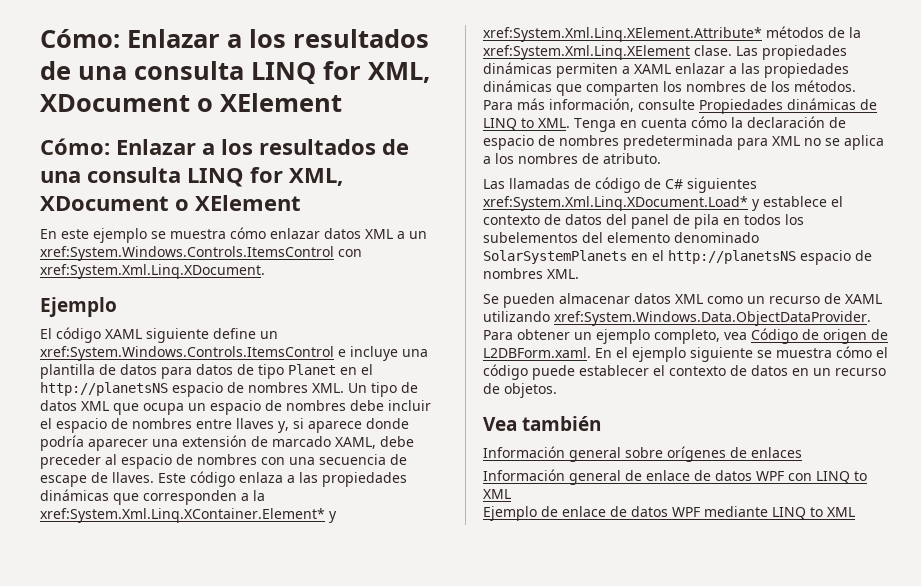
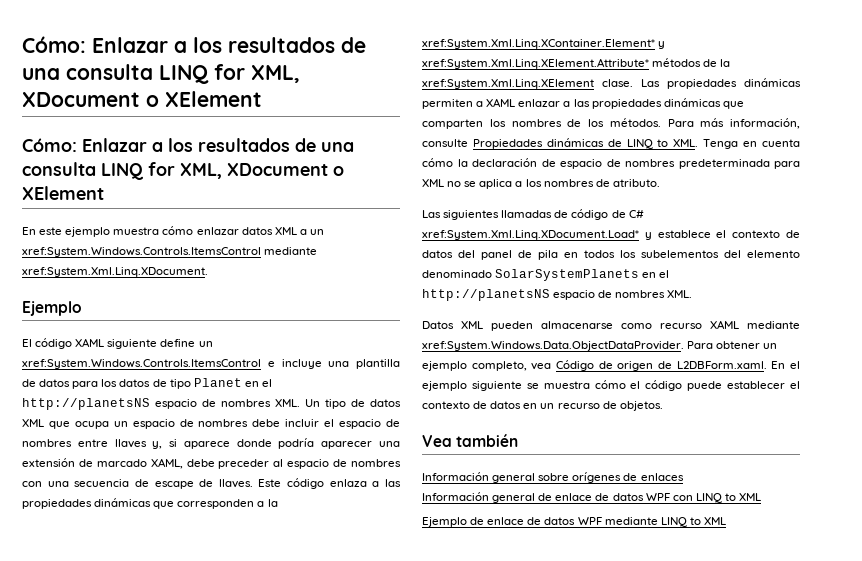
- En este ejemplo se muestra cómo enlazar datos XML a un xref:System.Windows.Controls.ItemsControl con xref:System.Xml.Linq.XDocument.
+ En este ejemplo muestra cómo enlazar datos XML a un xref:System.Windows.Controls.ItemsControl mediante xref:System.Xml.Linq.XDocument.
- El código XAML siguiente define un xref:System.Windows.Controls.ItemsControl e incluye una plantilla de datos para datos de tipo Planet en el http://planetsNS espacio de nombres XML. Un tipo de datos XML que ocupa un espacio de nombres debe incluir el espacio de nombres entre llaves y, si aparece donde podría aparecer una extensión de marcado XAML, debe preceder al espacio de nombres con una secuencia de escape de llaves.
+ El código XAML siguiente define un xref:System.Windows.Controls.ItemsControl e incluye una plantilla de datos para los datos de tipo Planet en el http://planetsNS espacio de nombres XML. Un tipo de datos XML que ocupa un espacio de nombres debe incluir el espacio de nombres entre llaves y, si aparece donde podría aparecer una extensión de marcado XAML, debe preceder al espacio de nombres con una secuencia de escape de llaves.
- Las llamadas de código de C# siguientes xref:System.Xml.Linq.XDocument.Load* y establece el contexto de datos del panel de pila en todos los subelementos del elemento denominado SolarSystemPlanets en el http://planetsNS espacio de nombres XML.
+ Las siguientes llamadas de código de C# xref:System.Xml.Linq.XDocument.Load* y establece el contexto de datos del panel de pila en todos los subelementos del elemento denominado SolarSystemPlanets en el http://planetsNS espacio de nombres XML.
- Se pueden almacenar datos XML como un recurso de XAML utilizando xref:System.Windows.Data.ObjectDataProvider. Para obtener un ejemplo completo, vea Código de origen de L2DBForm.xaml. En el ejemplo siguiente se muestra cómo el código puede establecer el contexto de datos en un recurso de objetos.
+ Datos XML pueden almacenarse como recurso XAML mediante xref:System.Windows.Data.ObjectDataProvider. Para obtener un ejemplo completo, vea Código de origen de L2DBForm.xaml. En el ejemplo siguiente se muestra cómo el código puede establecer el contexto de datos en un recurso de objetos.

